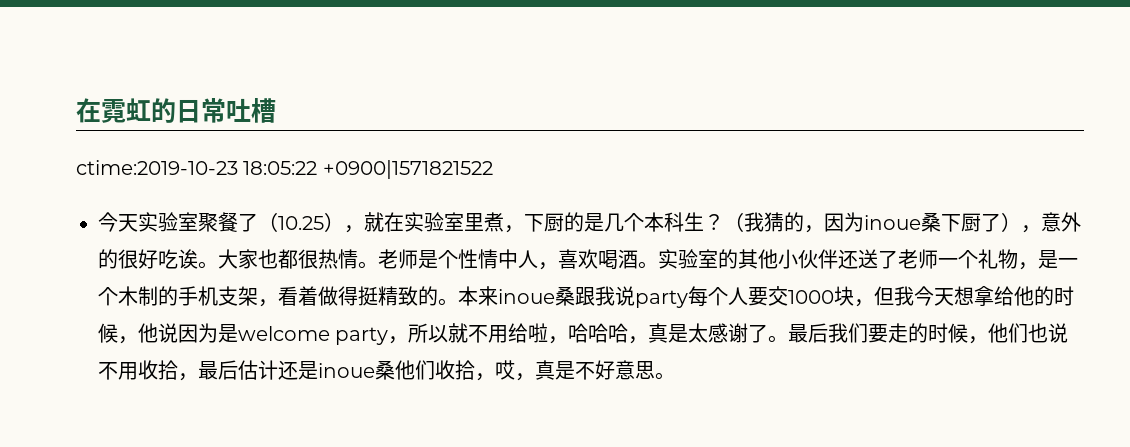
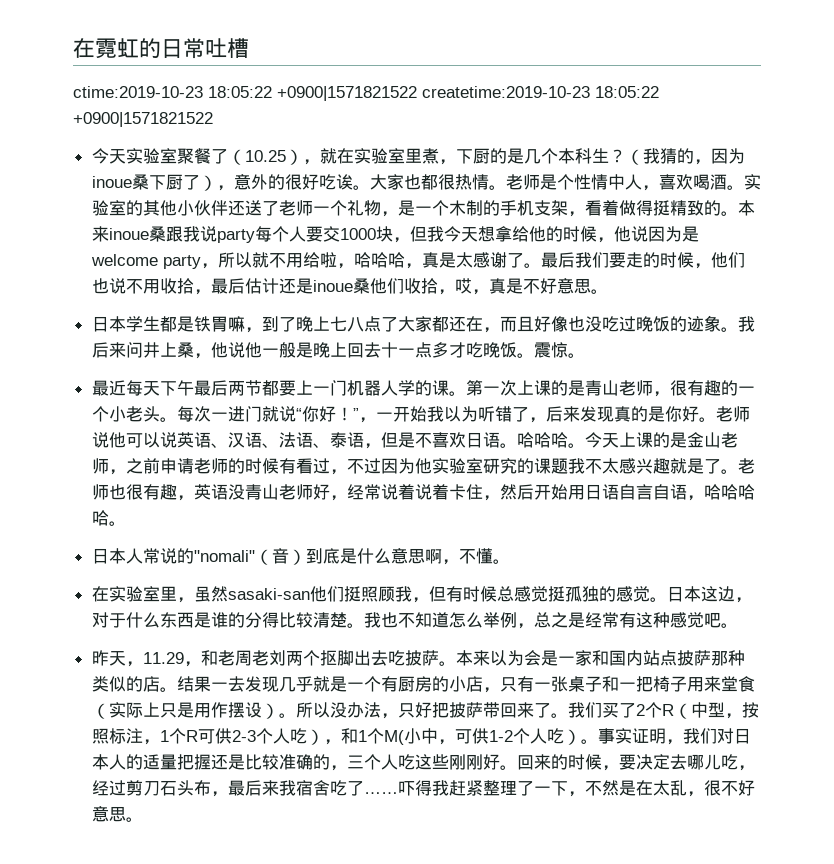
- ctime:2019-10-23 18:05:22 +0900|1571821522
+ ctime:2019-10-23 18:05:22 +0900|1571821522 createtime:2019-10-23 18:05:22 +0900|1571821522
+ 日本学生都是铁胃嘛，到了晚上七八点了大家都还在，而且好像也没吃过晚饭的迹象。我后来问井上桑，他说他一般是晚上回去十一点多才吃晚饭。震惊。
+ 最近每天下午最后两节都要上一门机器人学的课。第一次上课的是青山老师，很有趣的一个小老头。每次一进门就说“你好！”，一开始我以为听错了，后来发现真的是你好。老师说他可以说英语、汉语、法语、泰语，但是不喜欢日语。哈哈哈。今天上课的是金山老师，之前申请老师的时候有看过，不过因为他实验室研究的课题我不太感兴趣就是了。老师也很有趣，英语没青山老师好，经常说着说着卡住，然后开始用日语自言自语，哈哈哈哈。
+ 日本人常说的"nomali"（音）到底是什么意思啊，不懂。
+ 在实验室里，虽然sasaki-san他们挺照顾我，但有时候总感觉挺孤独的感觉。日本这边，对于什么东西是谁的分得比较清楚。我也不知道怎么举例，总之是经常有这种感觉吧。
+ 昨天，11.29，和老周老刘两个抠脚出去吃披萨。本来以为会是一家和国内站点披萨那种类似的店。结果一去发现几乎就是一个有厨房的小店，只有一张桌子和一把椅子用来堂食（实际上只是用作摆设）。所以没办法，只好把披萨带回来了。我们买了2个R（中型，按照标注，1个R可供2-3个人吃），和1个M(小中，可供1-2个人吃）。事实证明，我们对日本人的适量把握还是比较准确的，三个人吃这些刚刚好。回来的时候，要决定去哪儿吃，经过剪刀石头布，最后来我宿舍吃了……吓得我赶紧整理了一下，不然是在太乱，很不好意思。

